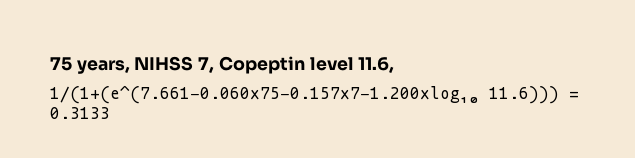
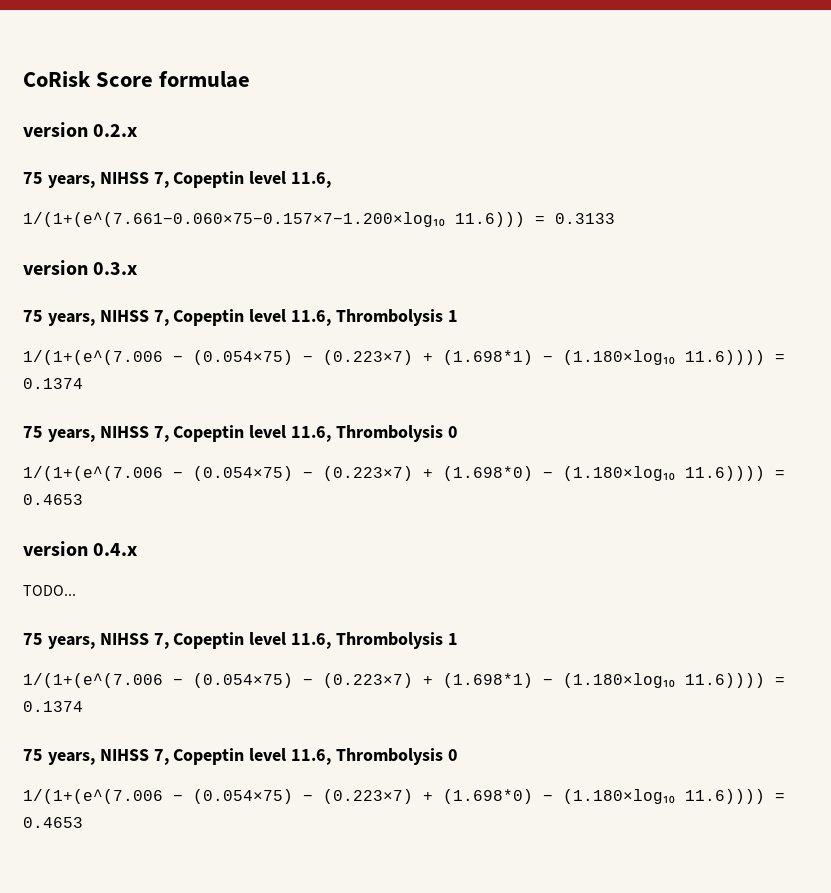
+ CoRisk Score formulae
+ version 0.2.x
+ version 0.3.x
+ 75 years, NIHSS 7, Copeptin level 11.6, Thrombolysis 1
+ 1/(1+(e^(7.006 − (0.054×75) − (0.223×7) + (1.698*1) − (1.180×log₁₀ 11.6)))) = 0.1374
+ 75 years, NIHSS 7, Copeptin level 11.6, Thrombolysis 0
+ 1/(1+(e^(7.006 − (0.054×75) − (0.223×7) + (1.698*0) − (1.180×log₁₀ 11.6)))) = 0.4653
+ version 0.4.x
+ TODO...
+ 75 years, NIHSS 7, Copeptin level 11.6, Thrombolysis 1
+ 1/(1+(e^(7.006 − (0.054×75) − (0.223×7) + (1.698*1) − (1.180×log₁₀ 11.6)))) = 0.1374
+ 75 years, NIHSS 7, Copeptin level 11.6, Thrombolysis 0
+ 1/(1+(e^(7.006 − (0.054×75) − (0.223×7) + (1.698*0) − (1.180×log₁₀ 11.6)))) = 0.4653

